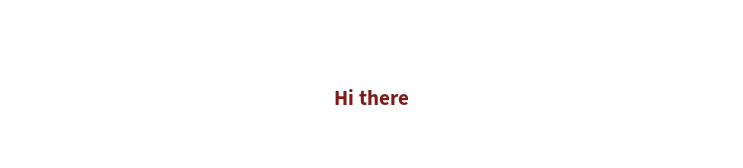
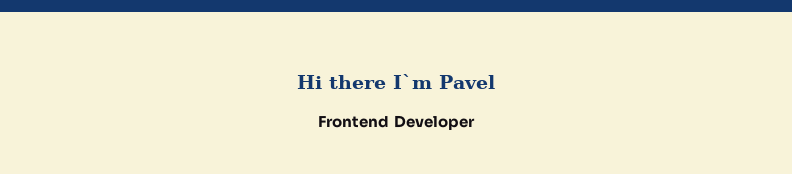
- Hi there
+ Hi there I`m Pavel
+ Frontend Developer

